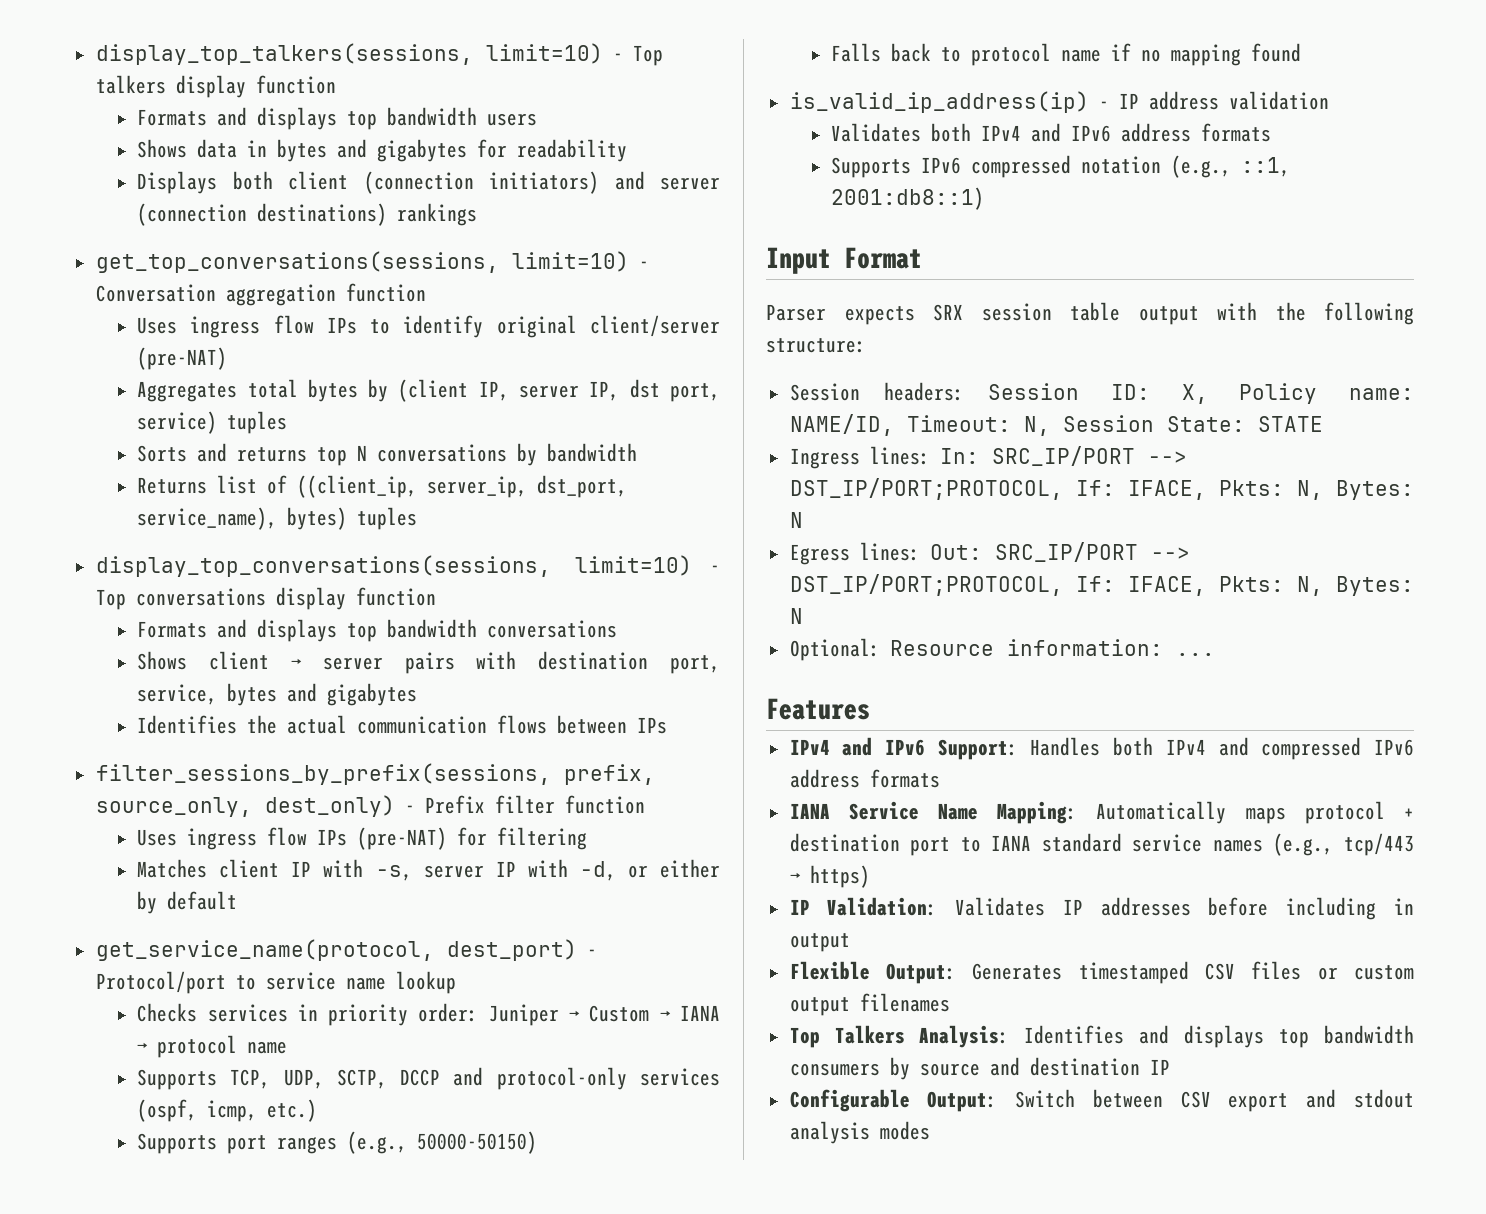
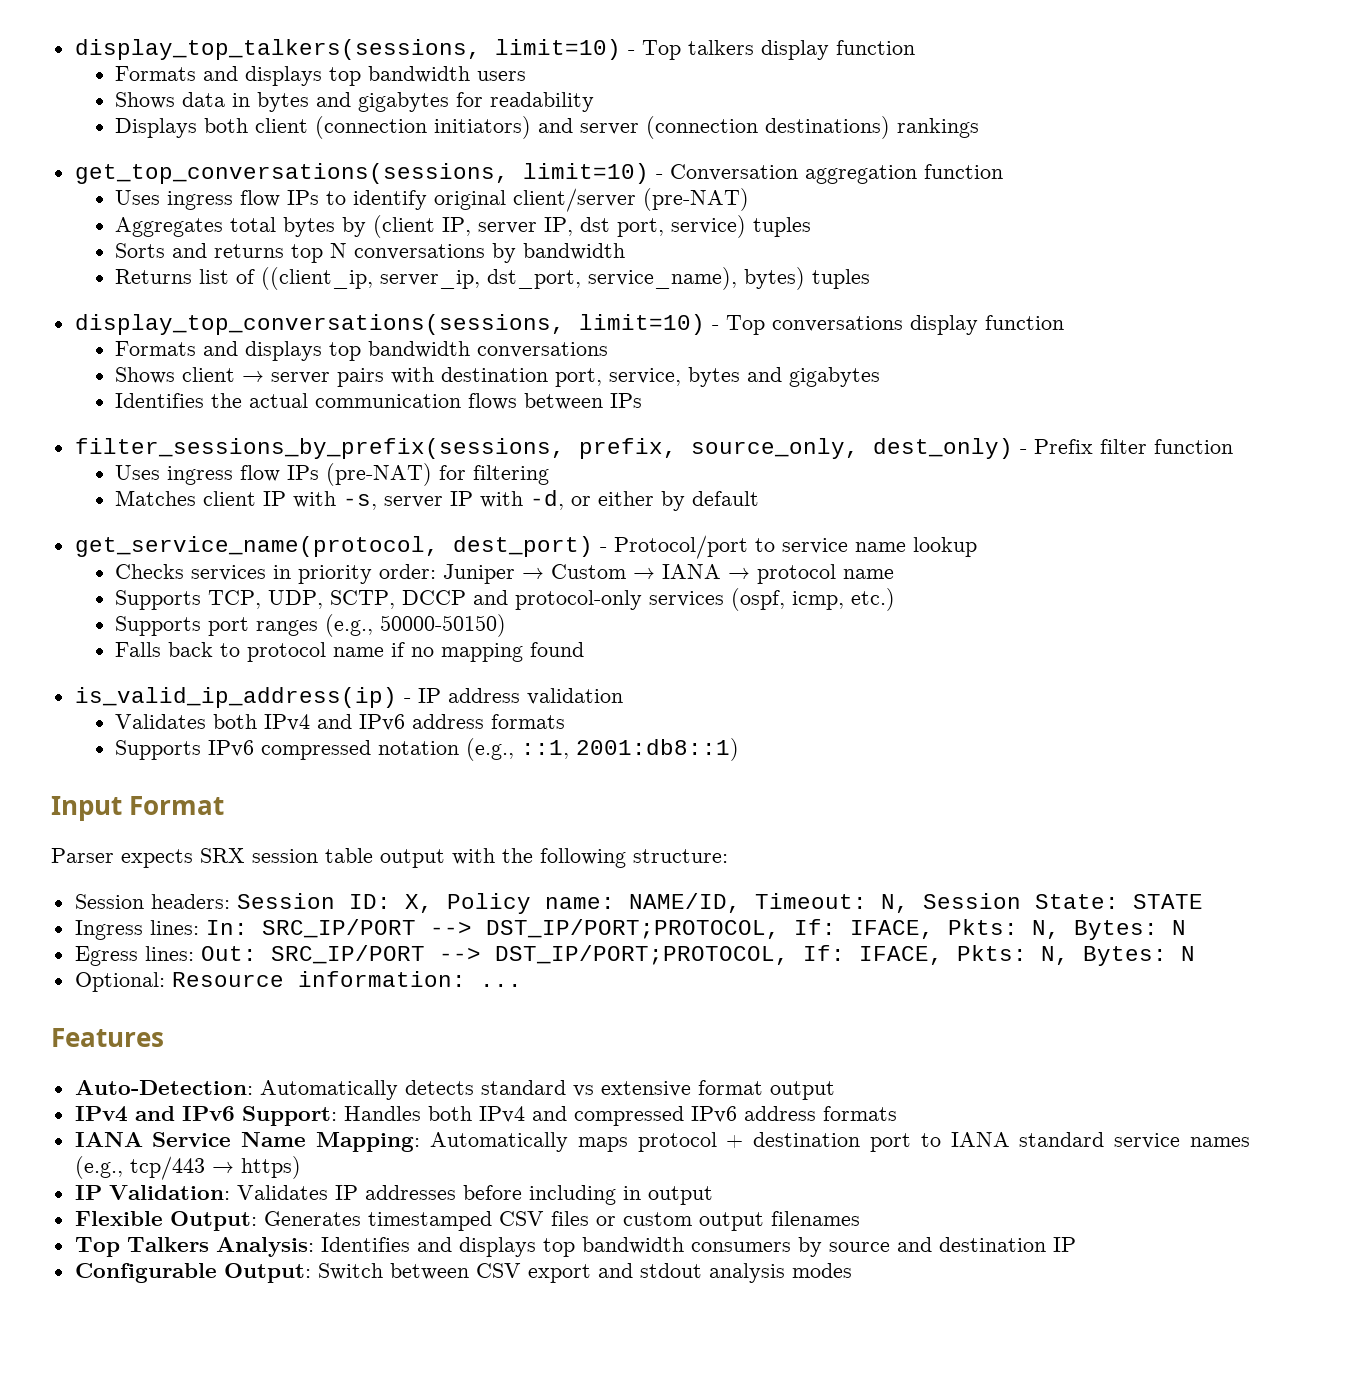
+ Auto-Detection: Automatically detects standard vs extensive format output

